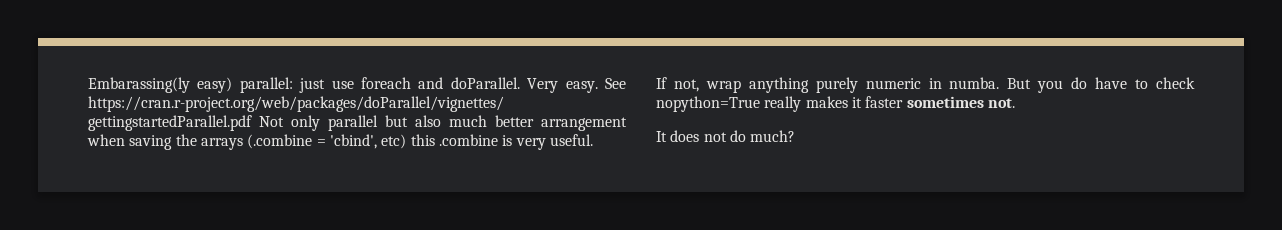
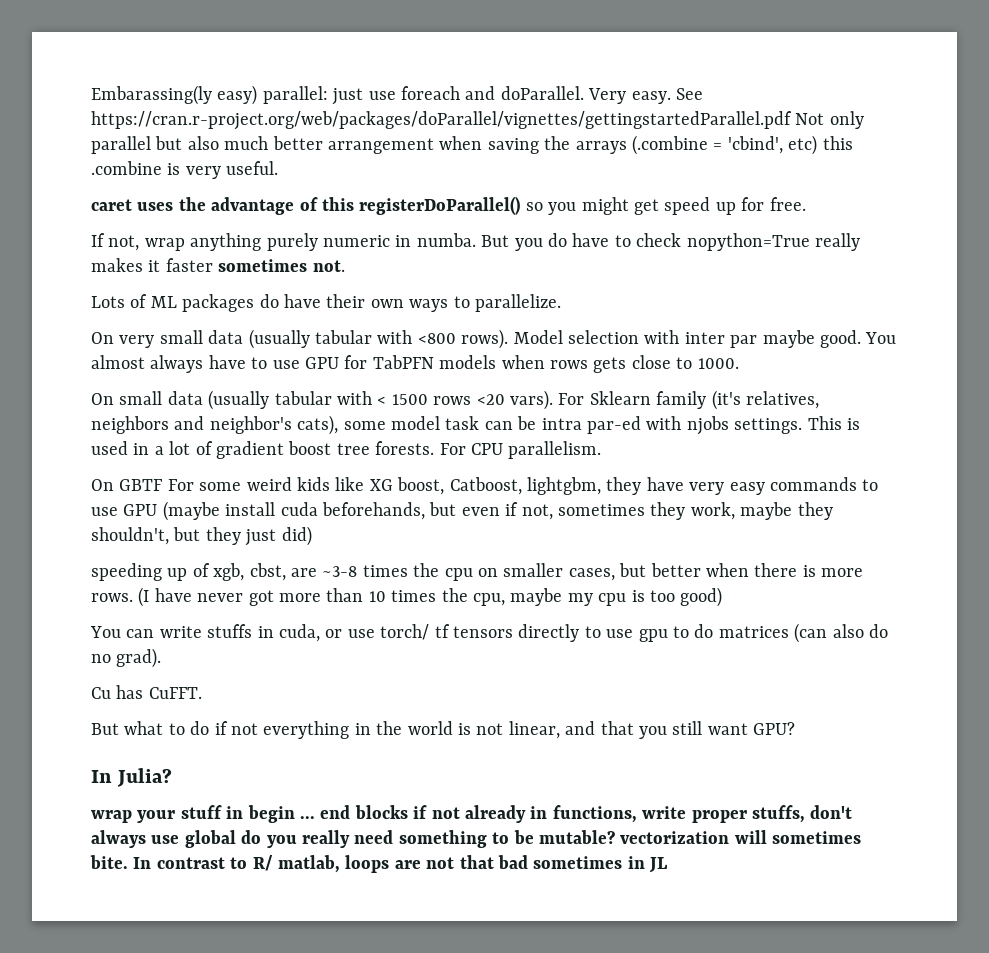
+ caret uses the advantage of this registerDoParallel() so you might get speed up for free.
- It does not do much?
+ Lots of ML packages do have their own ways to parallelize.
+ On very small data (usually tabular with <800 rows). Model selection with inter par maybe good. You almost always have to use GPU for TabPFN models when rows gets close to 1000.
+ On small data (usually tabular with < 1500 rows <20 vars). For Sklearn family (it's relatives, neighbors and neighbor's cats), some model task can be intra par-ed with njobs settings. This is used in a lot of gradient boost tree forests. For CPU parallelism.
+ On GBTF For some weird kids like XG boost, Catboost, lightgbm, they have very easy commands to use GPU (maybe install cuda beforehands, but even if not, sometimes they work, maybe they shouldn't, but they just did)
+ speeding up of xgb, cbst, are ~3-8 times the cpu on smaller cases, but better when there is more rows. (I have never got more than 10 times the cpu, maybe my cpu is too good)
+ You can write stuffs in cuda, or use torch/ tf tensors directly to use gpu to do matrices (can also do no grad).
+ Cu has CuFFT.
+ But what to do if not everything in the world is not linear, and that you still want GPU?
+ In Julia?
+ wrap your stuff in begin ... end blocks if not already in functions, write proper stuffs, don't always use global do you really need something to be mutable? vectorization will sometimes bite. In contrast to R/ matlab, loops are not that bad sometimes in JL

